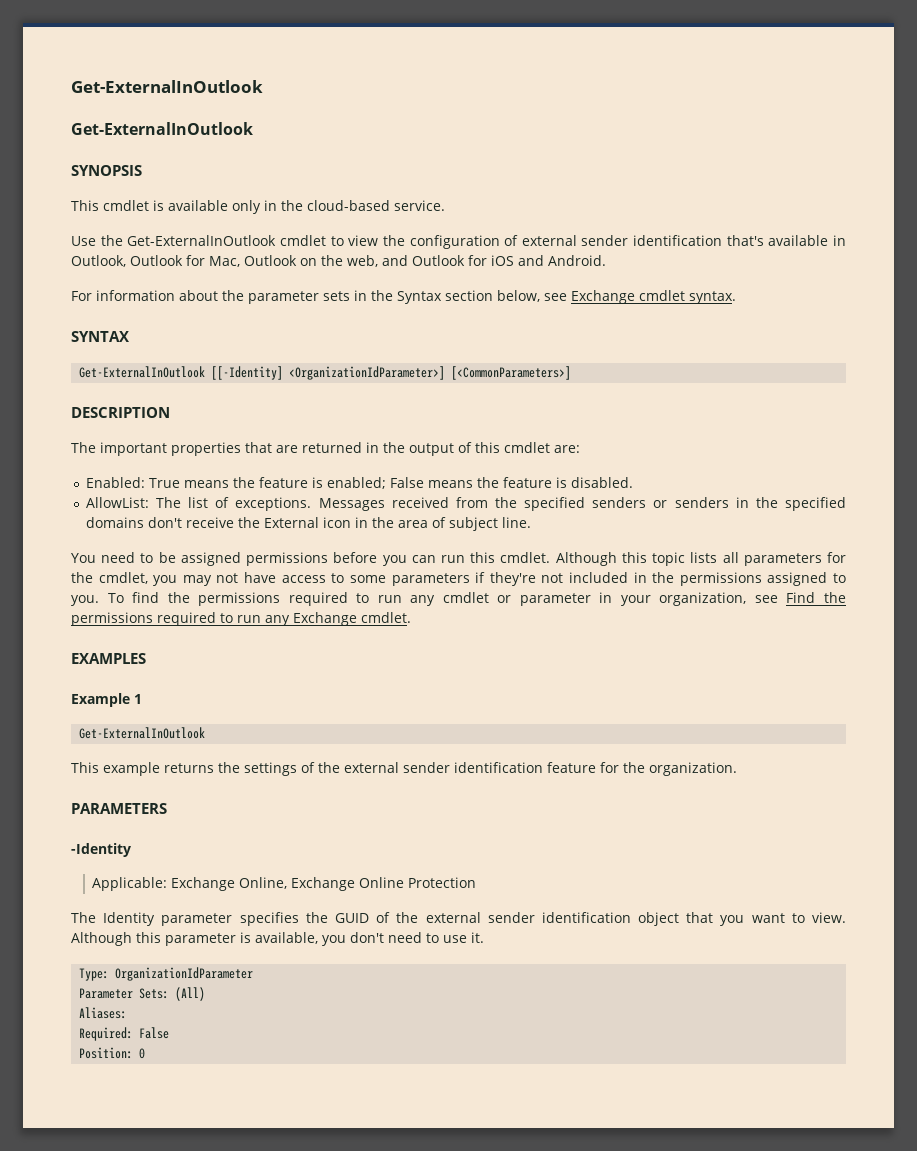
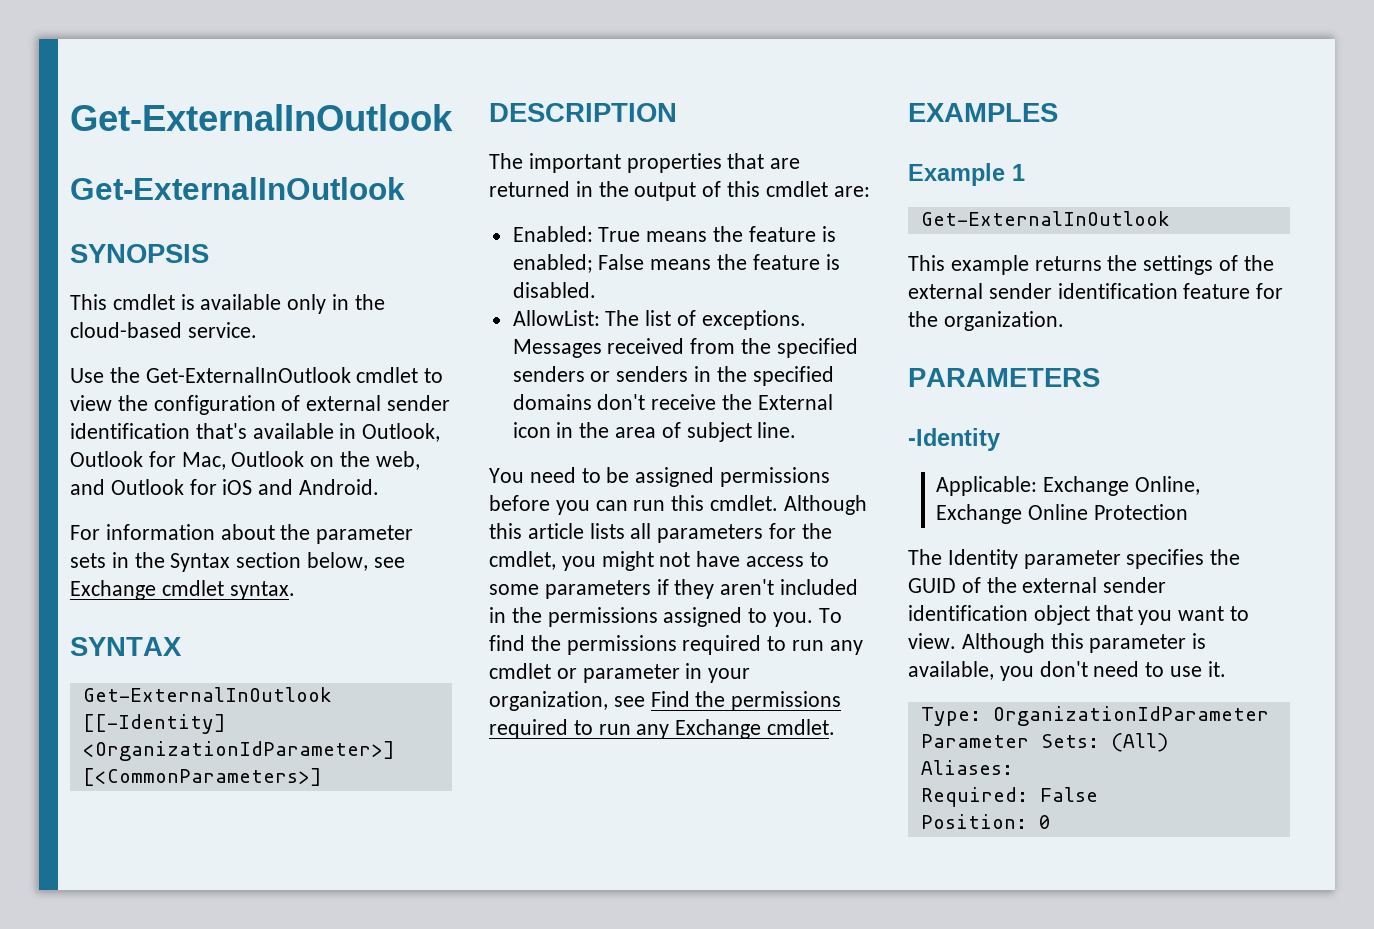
- Although this topic lists all parameters for the cmdlet, you may not have access to some parameters if they're not included in the permissions assigned to you.
+ Although this article lists all parameters for the cmdlet, you might not have access to some parameters if they aren't included in the permissions assigned to you.

